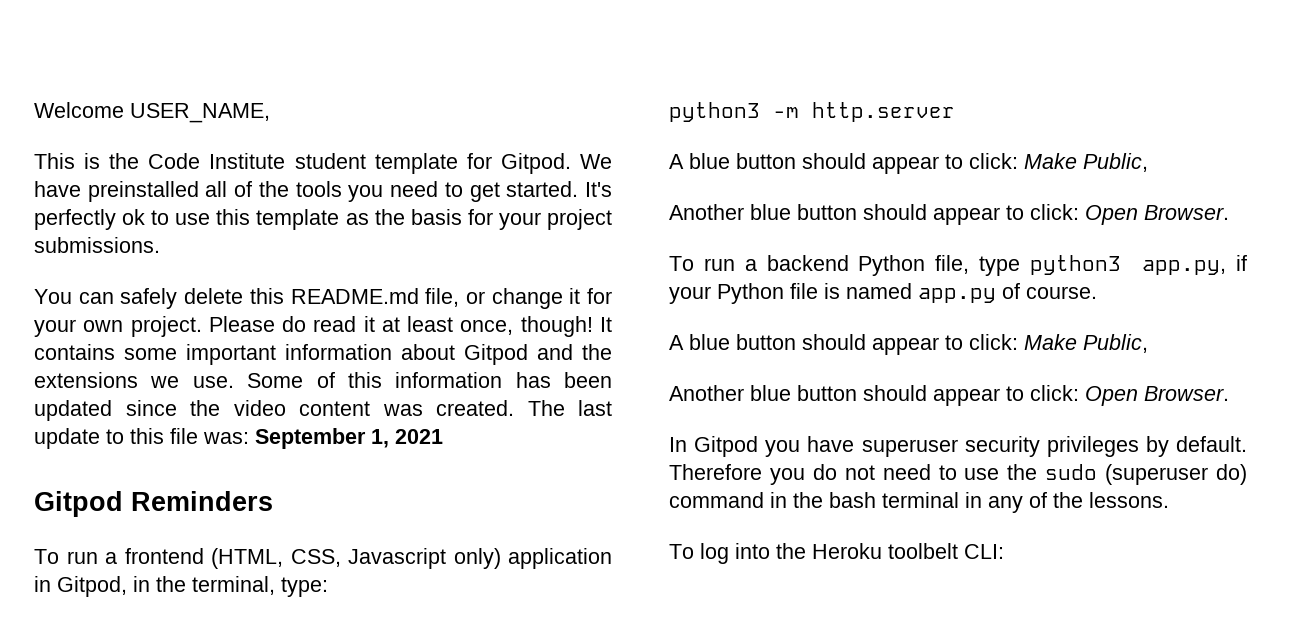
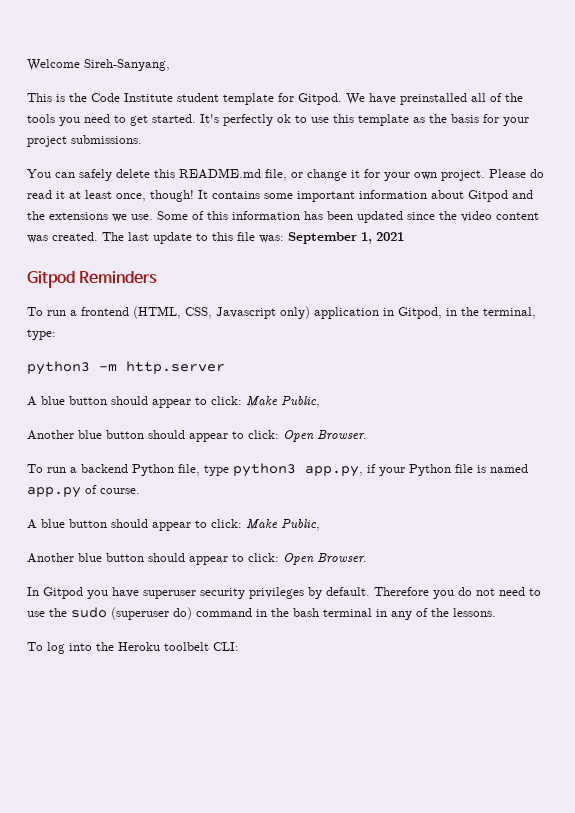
- Welcome USER_NAME,
+ Welcome Sireh-Sanyang,

